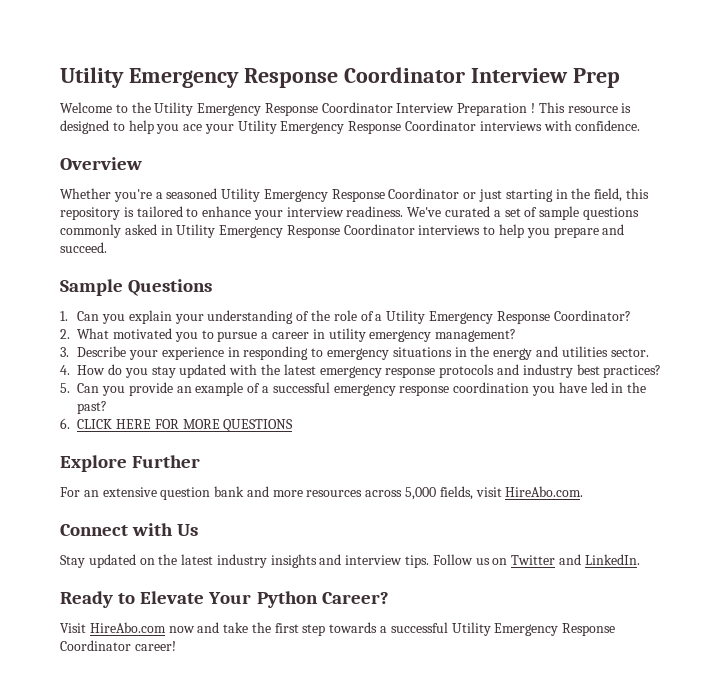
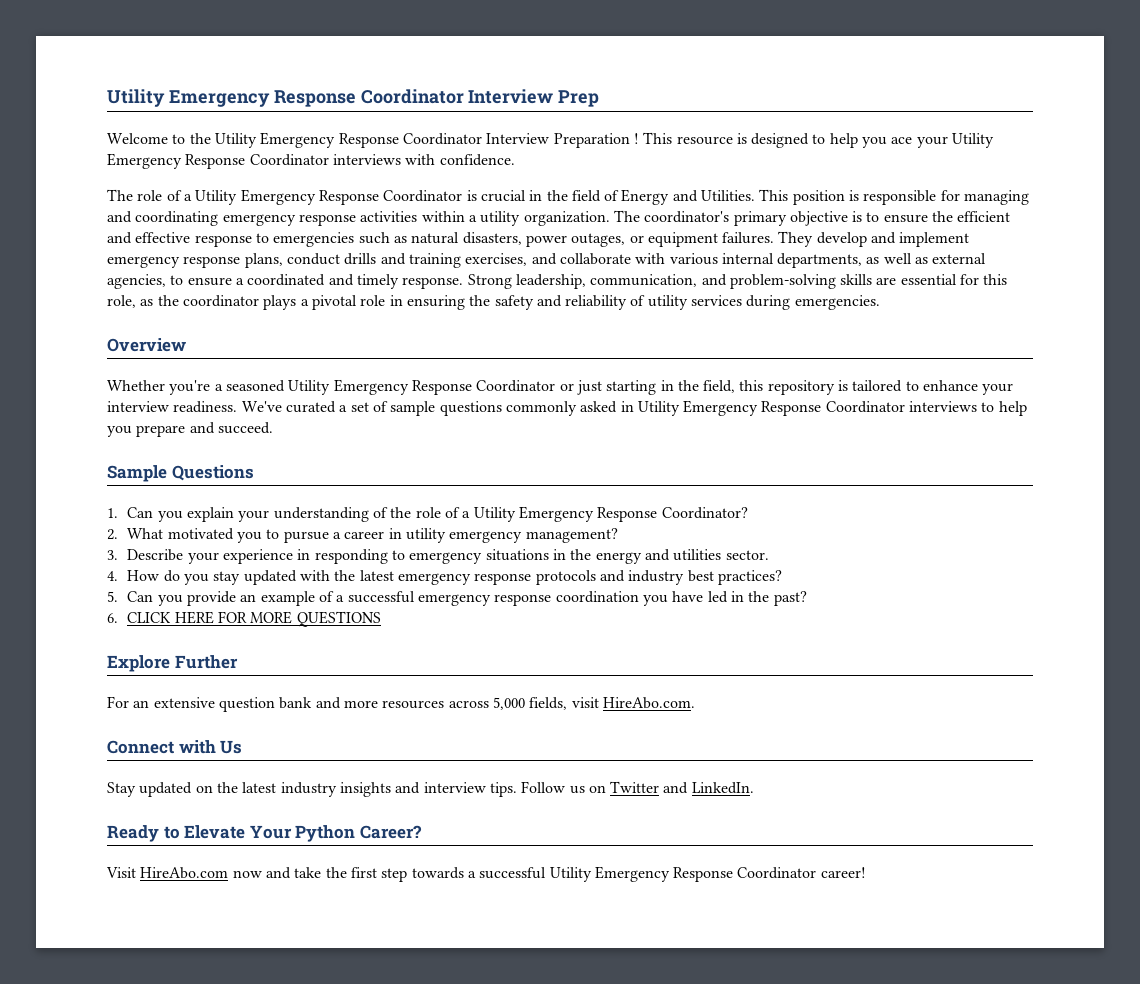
+ The role of a Utility Emergency Response Coordinator is crucial in the field of Energy and Utilities. This position is responsible for managing and coordinating emergency response activities within a utility organization. The coordinator's primary objective is to ensure the efficient and effective response to emergencies such as natural disasters, power outages, or equipment failures. They develop and implement emergency response plans, conduct drills and training exercises, and collaborate with various internal departments, as well as external agencies, to ensure a coordinated and timely response. Strong leadership, communication, and problem-solving skills are essential for this role, as the coordinator plays a pivotal role in ensuring the safety and reliability of utility services during emergencies.

